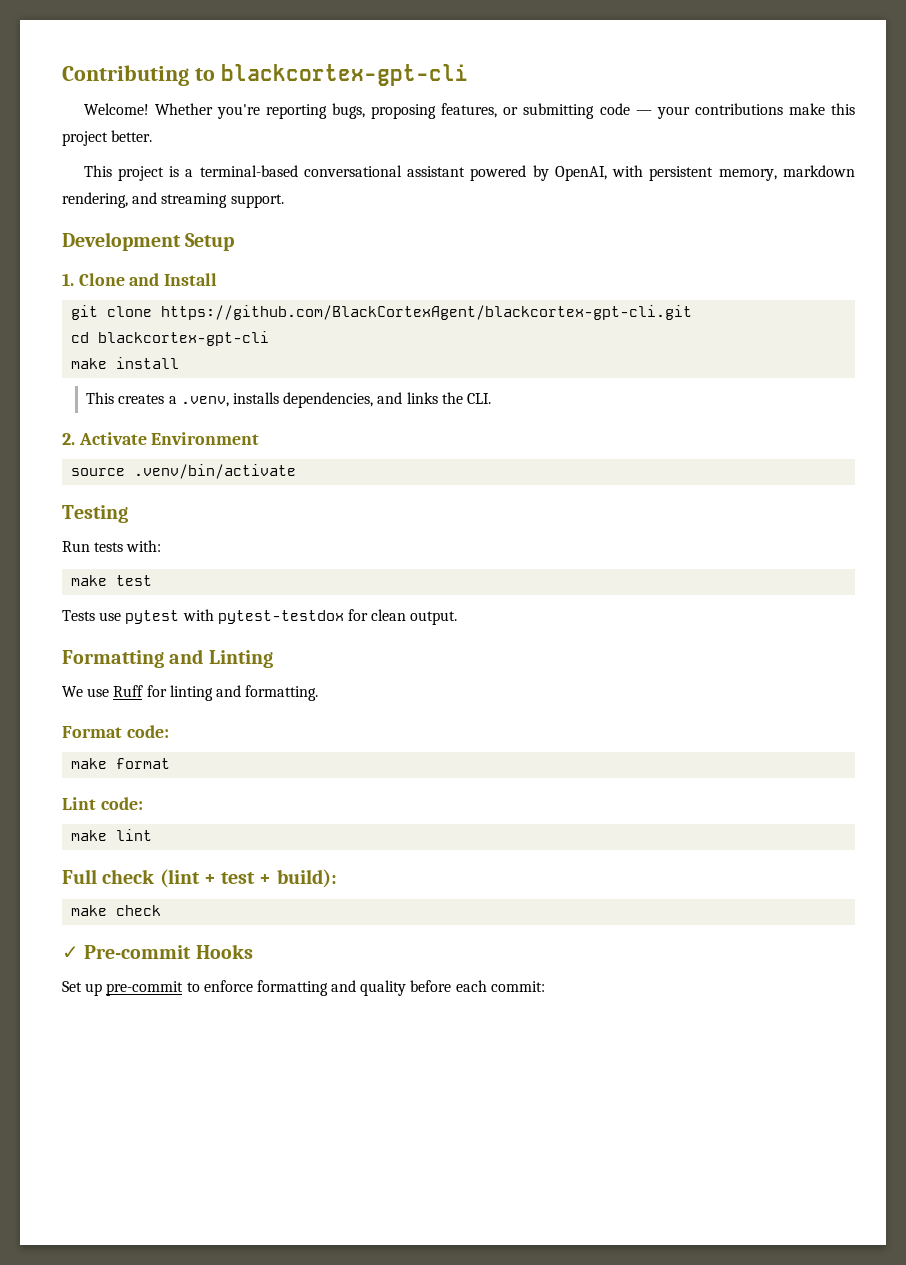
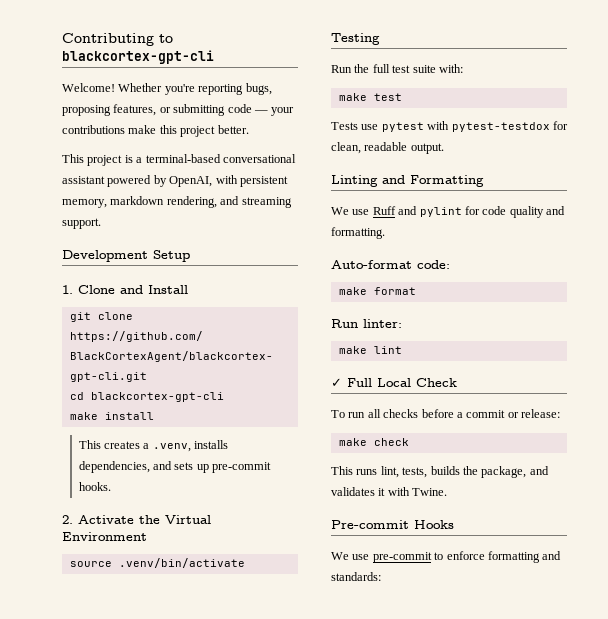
- This creates a .venv, installs dependencies, and links the CLI.
+ This creates a .venv, installs dependencies, and sets up pre-commit hooks.
- 2. Activate Environment
+ 2. Activate the Virtual Environment
- Run tests with:
+ Run the full test suite with:
- Tests use pytest with pytest-testdox for clean output.
+ Tests use pytest with pytest-testdox for clean, readable output.
- Formatting and Linting
+ Linting and Formatting
- We use Ruff for linting and formatting.
+ We use Ruff and pylint for code quality and formatting.
- Format code:
+ Auto-format code:
- Lint code:
+ Run linter:
- Full check (lint + test + build):
+ ✓ Full Local Check
+ To run all checks before a commit or release:
  make check
- ✓ Pre-commit Hooks
+ This runs lint, tests, builds the package, and validates it with Twine.
+ Pre-commit Hooks
- Set up pre-commit to enforce formatting and quality before each commit:
+ We use pre-commit to enforce formatting and standards:

